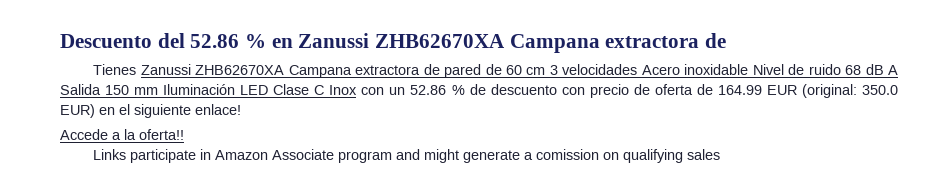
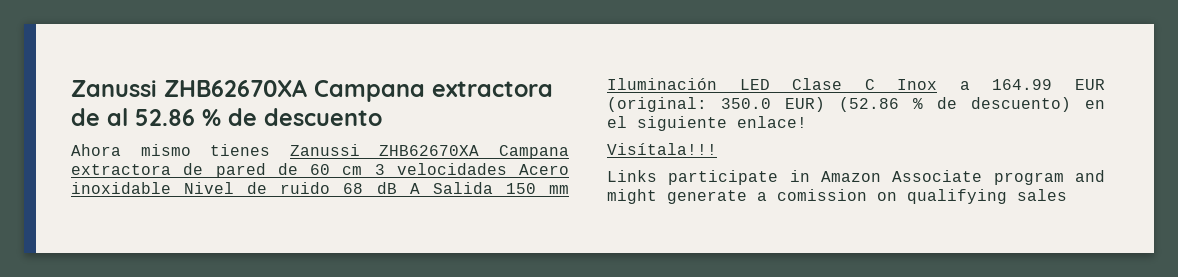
- Descuento del 52.86 % en Zanussi ZHB62670XA Campana extractora de
- Tienes Zanussi ZHB62670XA Campana extractora de pared de 60 cm 3 velocidades Acero inoxidable Nivel de ruido 68 dB A Salida 150 mm Iluminación LED Clase C Inox con un 52.86 % de descuento con precio de oferta de 164.99 EUR (original: 350.0 EUR) en el siguiente enlace!
+ Zanussi ZHB62670XA Campana extractora de al 52.86 % de descuento
+ Ahora mismo tienes Zanussi ZHB62670XA Campana extractora de pared de 60 cm 3 velocidades Acero inoxidable Nivel de ruido 68 dB A Salida 150 mm Iluminación LED Clase C Inox a 164.99 EUR (original: 350.0 EUR) (52.86 % de descuento) en el siguiente enlace!
- Accede a la oferta!!
+ Visítala!!!

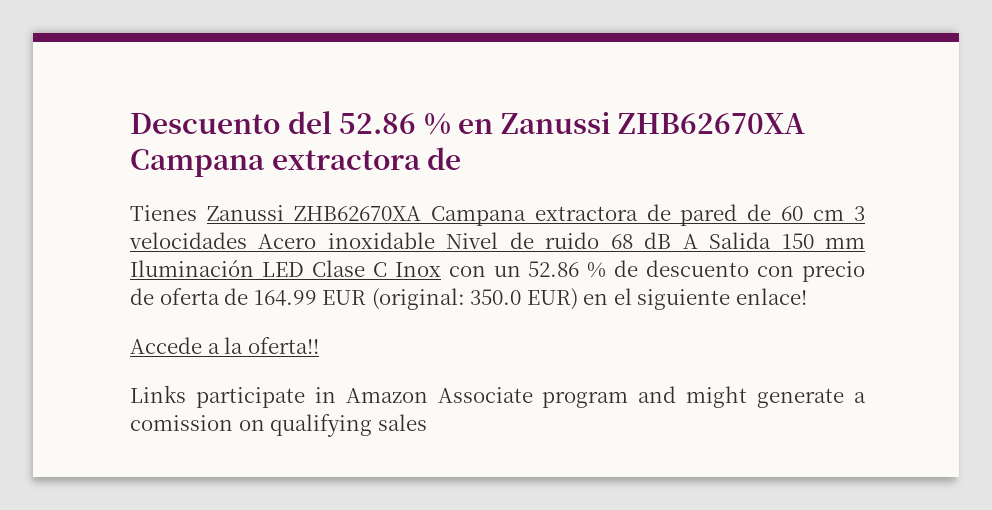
- Zanussi ZHB62670XA Campana extractora de al 52.86 % de descuento
- Ahora mismo tienes Zanussi ZHB62670XA Campana extractora de pared de 60 cm 3 velocidades Acero inoxidable Nivel de ruido 68 dB A Salida 150 mm Iluminación LED Clase C Inox a 164.99 EUR (original: 350.0 EUR) (52.86 % de descuento) en el siguiente enlace!
+ Descuento del 52.86 % en Zanussi ZHB62670XA Campana extractora de
+ Tienes Zanussi ZHB62670XA Campana extractora de pared de 60 cm 3 velocidades Acero inoxidable Nivel de ruido 68 dB A Salida 150 mm Iluminación LED Clase C Inox con un 52.86 % de descuento con precio de oferta de 164.99 EUR (original: 350.0 EUR) en el siguiente enlace!
- Visítala!!!
+ Accede a la oferta!!

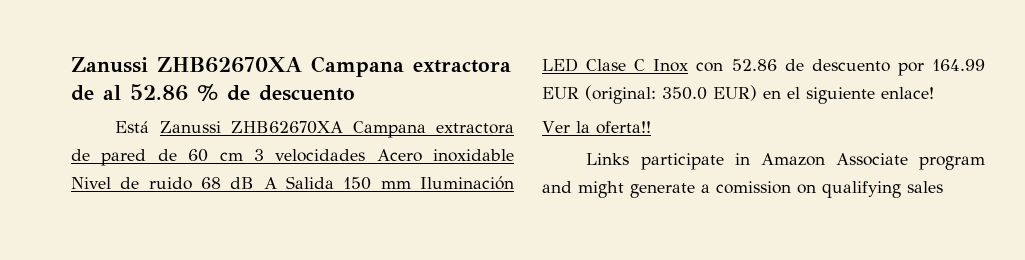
- Descuento del 52.86 % en Zanussi ZHB62670XA Campana extractora de
- Tienes Zanussi ZHB62670XA Campana extractora de pared de 60 cm 3 velocidades Acero inoxidable Nivel de ruido 68 dB A Salida 150 mm Iluminación LED Clase C Inox con un 52.86 % de descuento con precio de oferta de 164.99 EUR (original: 350.0 EUR) en el siguiente enlace!
+ Zanussi ZHB62670XA Campana extractora de al 52.86 % de descuento
+ Está Zanussi ZHB62670XA Campana extractora de pared de 60 cm 3 velocidades Acero inoxidable Nivel de ruido 68 dB A Salida 150 mm Iluminación LED Clase C Inox con 52.86 de descuento por 164.99 EUR (original: 350.0 EUR) en el siguiente enlace!
- Accede a la oferta!!
+ Ver la oferta!!

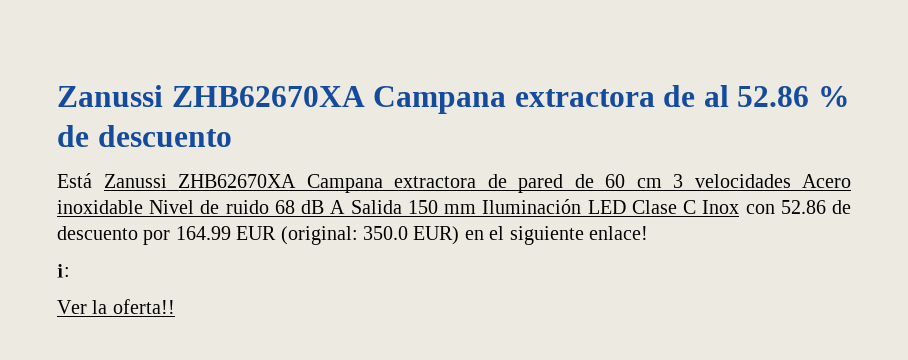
+ ℹ:
- Links participate in Amazon Associate program and might generate a comission on qualifying sales

